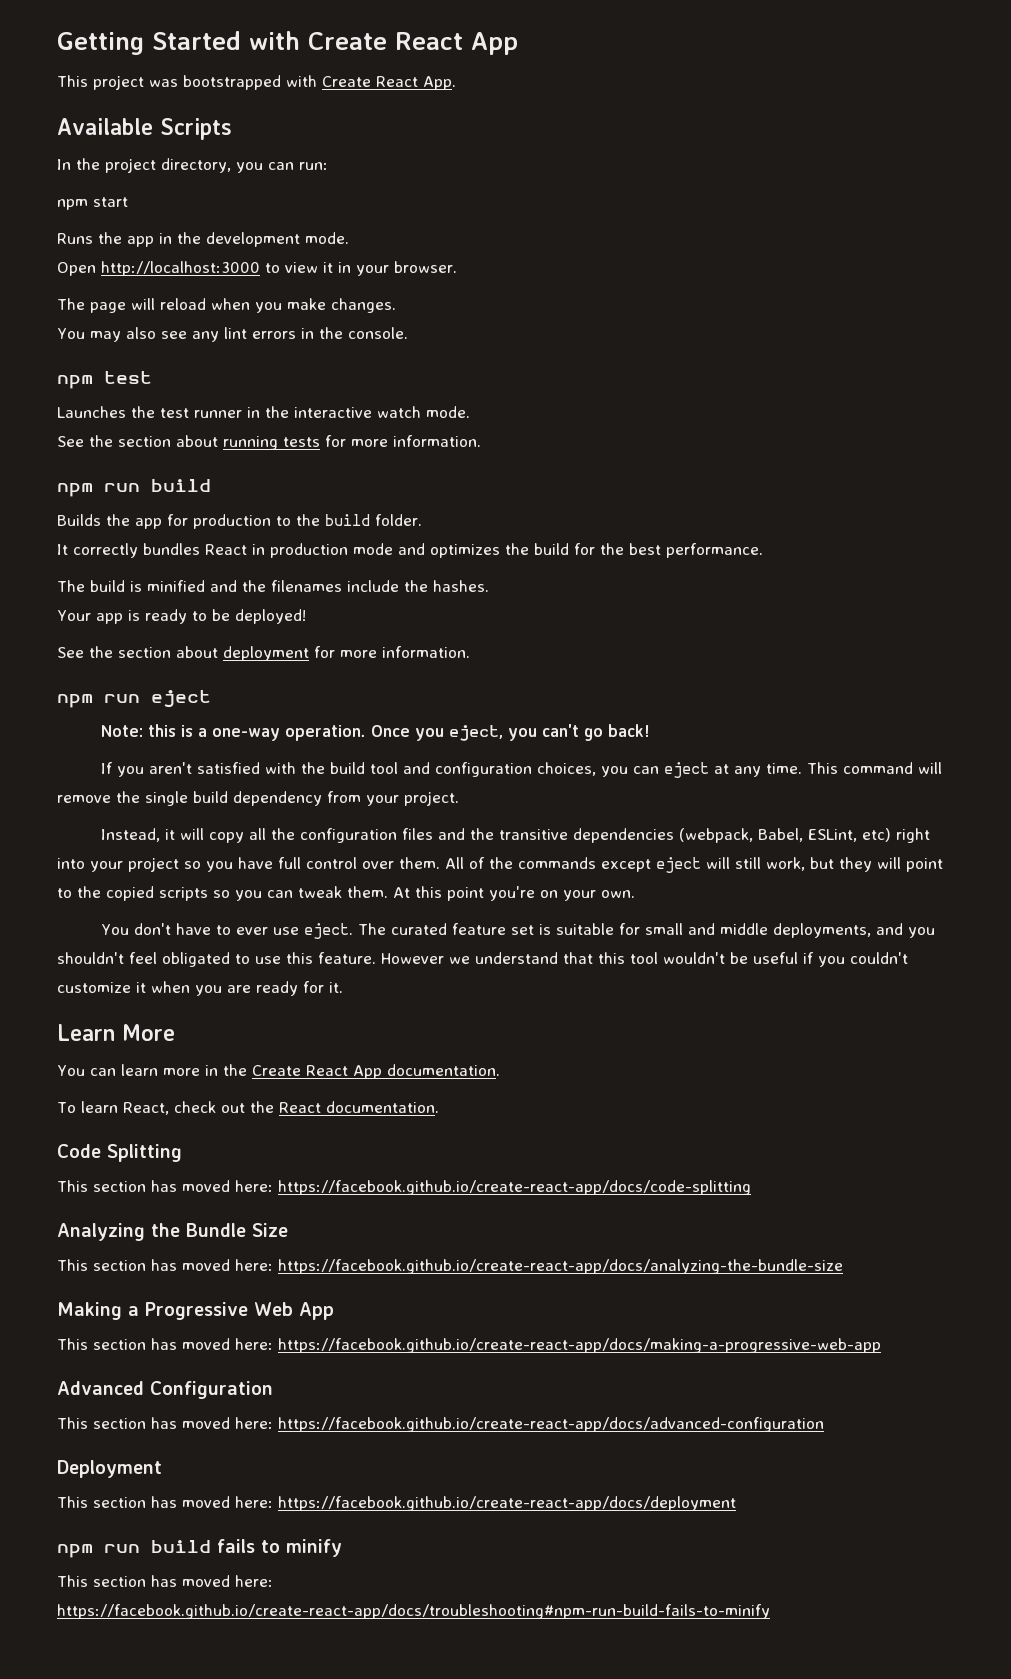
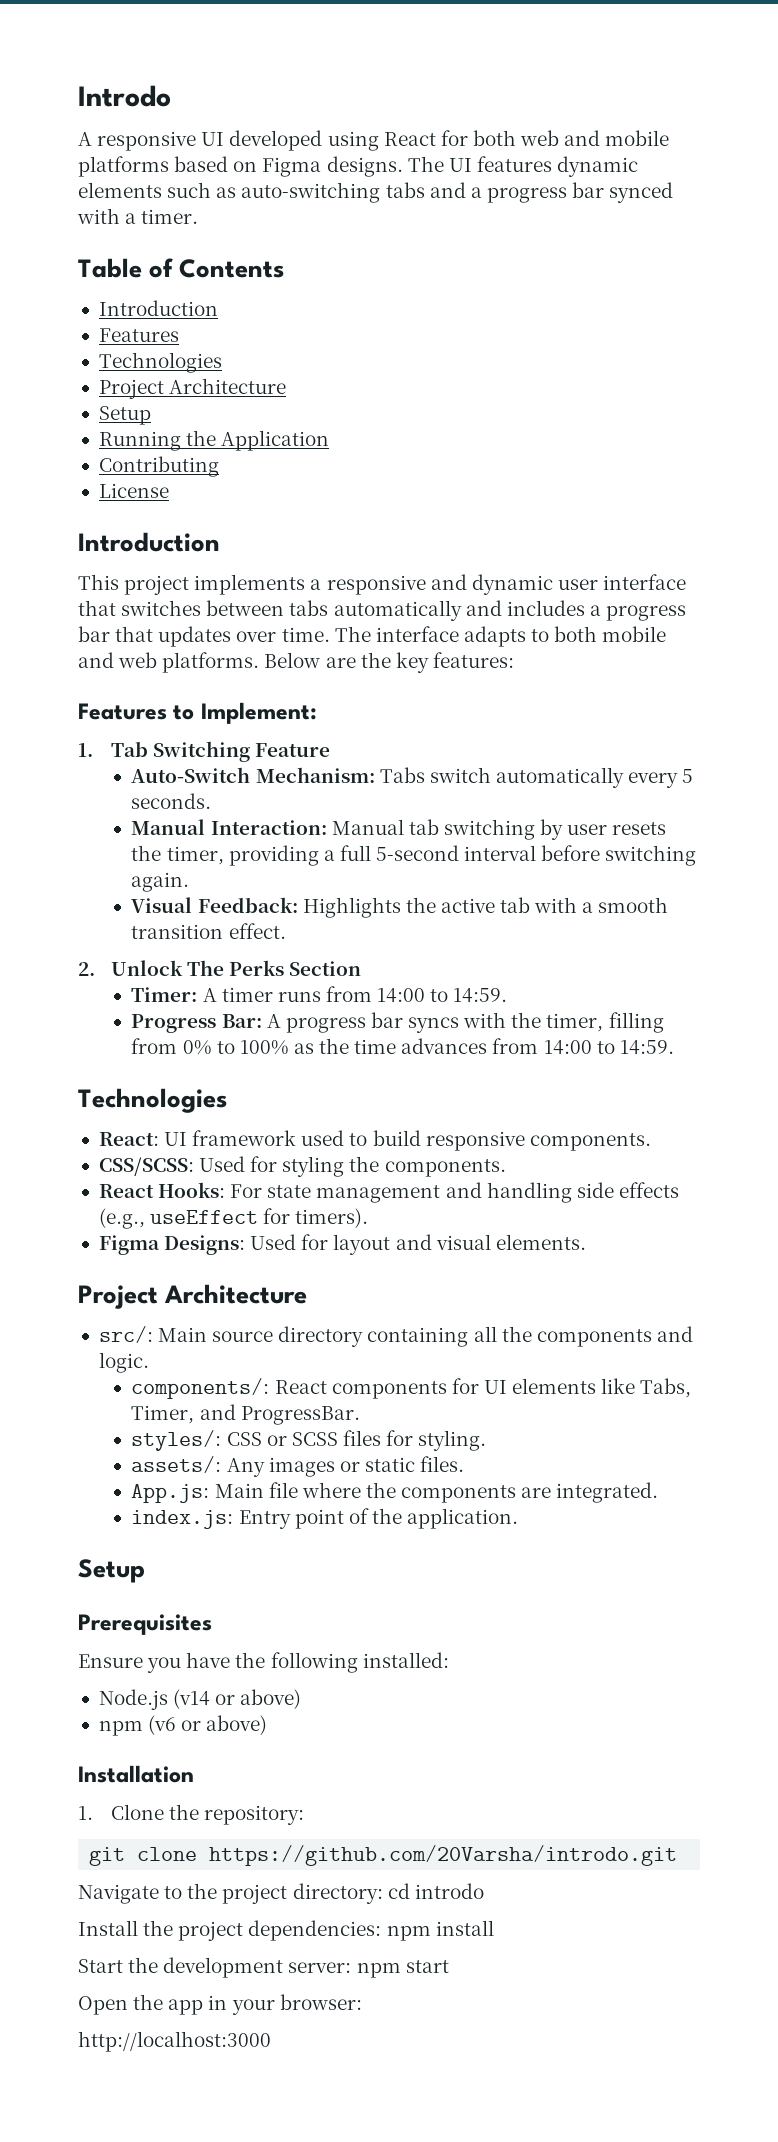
- Getting Started with Create React App
- This project was bootstrapped with Create React App.
- Available Scripts
- In the project directory, you can run:
- npm start
+ Introdo
+ A responsive UI developed using React for both web and mobile platforms based on Figma designs. The UI features dynamic elements such as auto-switching tabs and a progress bar synced with a timer.
+ Table of Contents
+ Introduction
+ Features
+ Technologies
+ Project Architecture
+ Setup
+ Running the Application
+ Contributing
+ License
+ Introduction
+ This project implements a responsive and dynamic user interface that switches between tabs automatically and includes a progress bar that updates over time. The interface adapts to both mobile and web platforms. Below are the key features:
+ Features to Implement:
+ 1. Tab Switching Feature
+ Auto-Switch Mechanism: Tabs switch automatically every 5 seconds.
+ Manual Interaction: Manual tab switching by user resets the timer, providing a full 5-second interval before switching again.
+ Visual Feedback: Highlights the active tab with a smooth transition effect.
+ 2. Unlock The Perks Section
+ Timer: A timer runs from 14:00 to 14:59.
+ Progress Bar: A progress bar syncs with the timer, filling from 0% to 100% as the time advances from 14:00 to 14:59.
+ Technologies
+ React: UI framework used to build responsive components.
+ CSS/SCSS: Used for styling the components.
+ React Hooks: For state management and handling side effects (e.g., useEffect for timers).
+ Figma Designs: Used for layout and visual elements.
+ Project Architecture
+ src/: Main source directory containing all the components and logic.
+ components/: React components for UI elements like Tabs, Timer, and ProgressBar.
+ styles/: CSS or SCSS files for styling.
+ assets/: Any images or static files.
+ App.js: Main file where the components are integrated.
+ index.js: Entry point of the application.
+ Setup
+ Prerequisites
+ Ensure you have the following installed:
+ Node.js (v14 or above)
+ npm (v6 or above)
+ Installation
+ 1. Clone the repository:
+ git clone https://github.com/20Varsha/introdo.git
+ Navigate to the project directory: cd introdo
+ Install the project dependencies: npm install
+ Start the development server: npm start
- Runs the app in the development mode.
- Open http://localhost:3000 to view it in your browser.
- The page will reload when you make changes.
- You may also see any lint errors in the console.
- npm test
- Launches the test runner in the interactive watch mode.
- See the section about running tests for more information.
- npm run build
- Builds the app for production to the build folder.
- It correctly bundles React in production mode and optimizes the build for the best performance.
- The build is minified and the filenames include the hashes.
- Your app is ready to be deployed!
- See the section about deployment for more information.
- npm run eject
- Note: this is a one-way operation. Once you eject, you can't go back!
- If you aren't satisfied with the build tool and configuration choices, you can eject at any time. This command will remove the single build dependency from your project.
- Instead, it will copy all the configuration files and the transitive dependencies (webpack, Babel, ESLint, etc) right into your project so you have full control over them. All of the commands except eject will still work, but they will point to the copied scripts so you can tweak them. At this point you're on your own.
- You don't have to ever use eject. The curated feature set is suitable for small and middle deployments, and you shouldn't feel obligated to use this feature. However we understand that this tool wouldn't be useful if you couldn't customize it when you are ready for it.
- Learn More
- You can learn more in the Create React App documentation.
- To learn React, check out the React documentation.
- Code Splitting
- This section has moved here: https://facebook.github.io/create-react-app/docs/code-splitting
- Analyzing the Bundle Size
- This section has moved here: https://facebook.github.io/create-react-app/docs/analyzing-the-bundle-size
- Making a Progressive Web App
- This section has moved here: https://facebook.github.io/create-react-app/docs/making-a-progressive-web-app
- Advanced Configuration
- This section has moved here: https://facebook.github.io/create-react-app/docs/advanced-configuration
- Deployment
- This section has moved here: https://facebook.github.io/create-react-app/docs/deployment
- npm run build fails to minify
- This section has moved here: https://facebook.github.io/create-react-app/docs/troubleshooting#npm-run-build-fails-to-minify
+ Open the app in your browser:
+ http://localhost:3000

